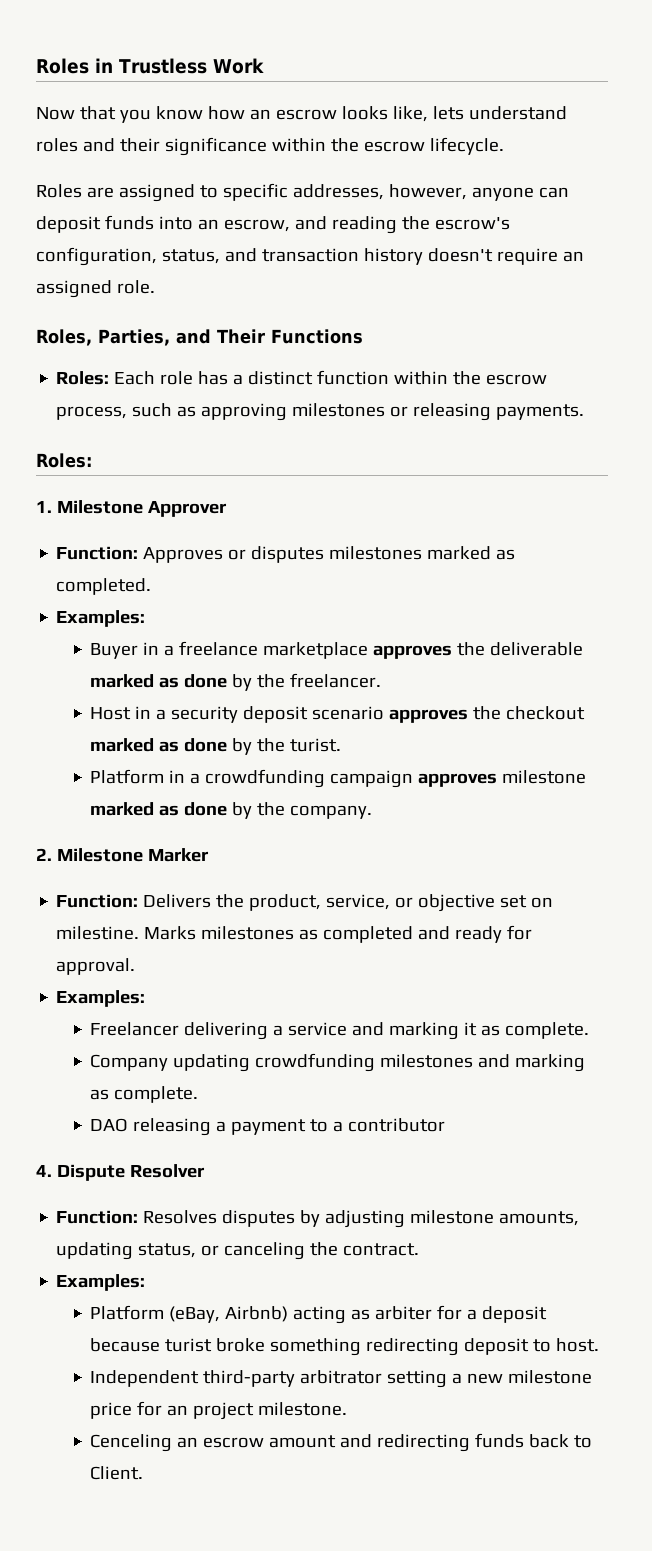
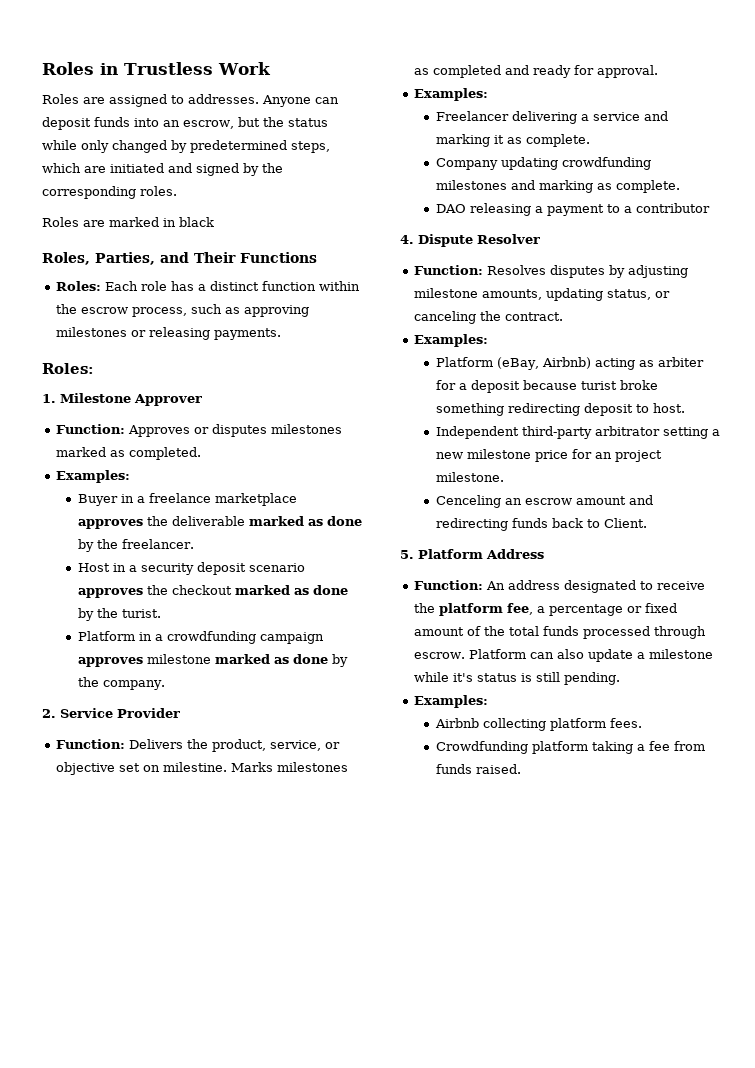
- Now that you know how an escrow looks like, lets understand roles and their significance within the escrow lifecycle.
- Roles are assigned to specific addresses, however, anyone can deposit funds into an escrow, and reading the escrow's configuration, status, and transaction history doesn't require an assigned role.
+ Roles are assigned to addresses. Anyone can deposit funds into an escrow, but the status while only changed by predetermined steps, which are initiated and signed by the corresponding roles.
+ Roles are marked in black
- 2. Milestone Marker
+ 2. Service Provider
+ 5. Platform Address
+ Function: An address designated to receive the platform fee, a percentage or fixed amount of the total funds processed through escrow. Platform can also update a milestone while it's status is still pending.
+ Examples:
+ Airbnb collecting platform fees.
+ Crowdfunding platform taking a fee from funds raised.

